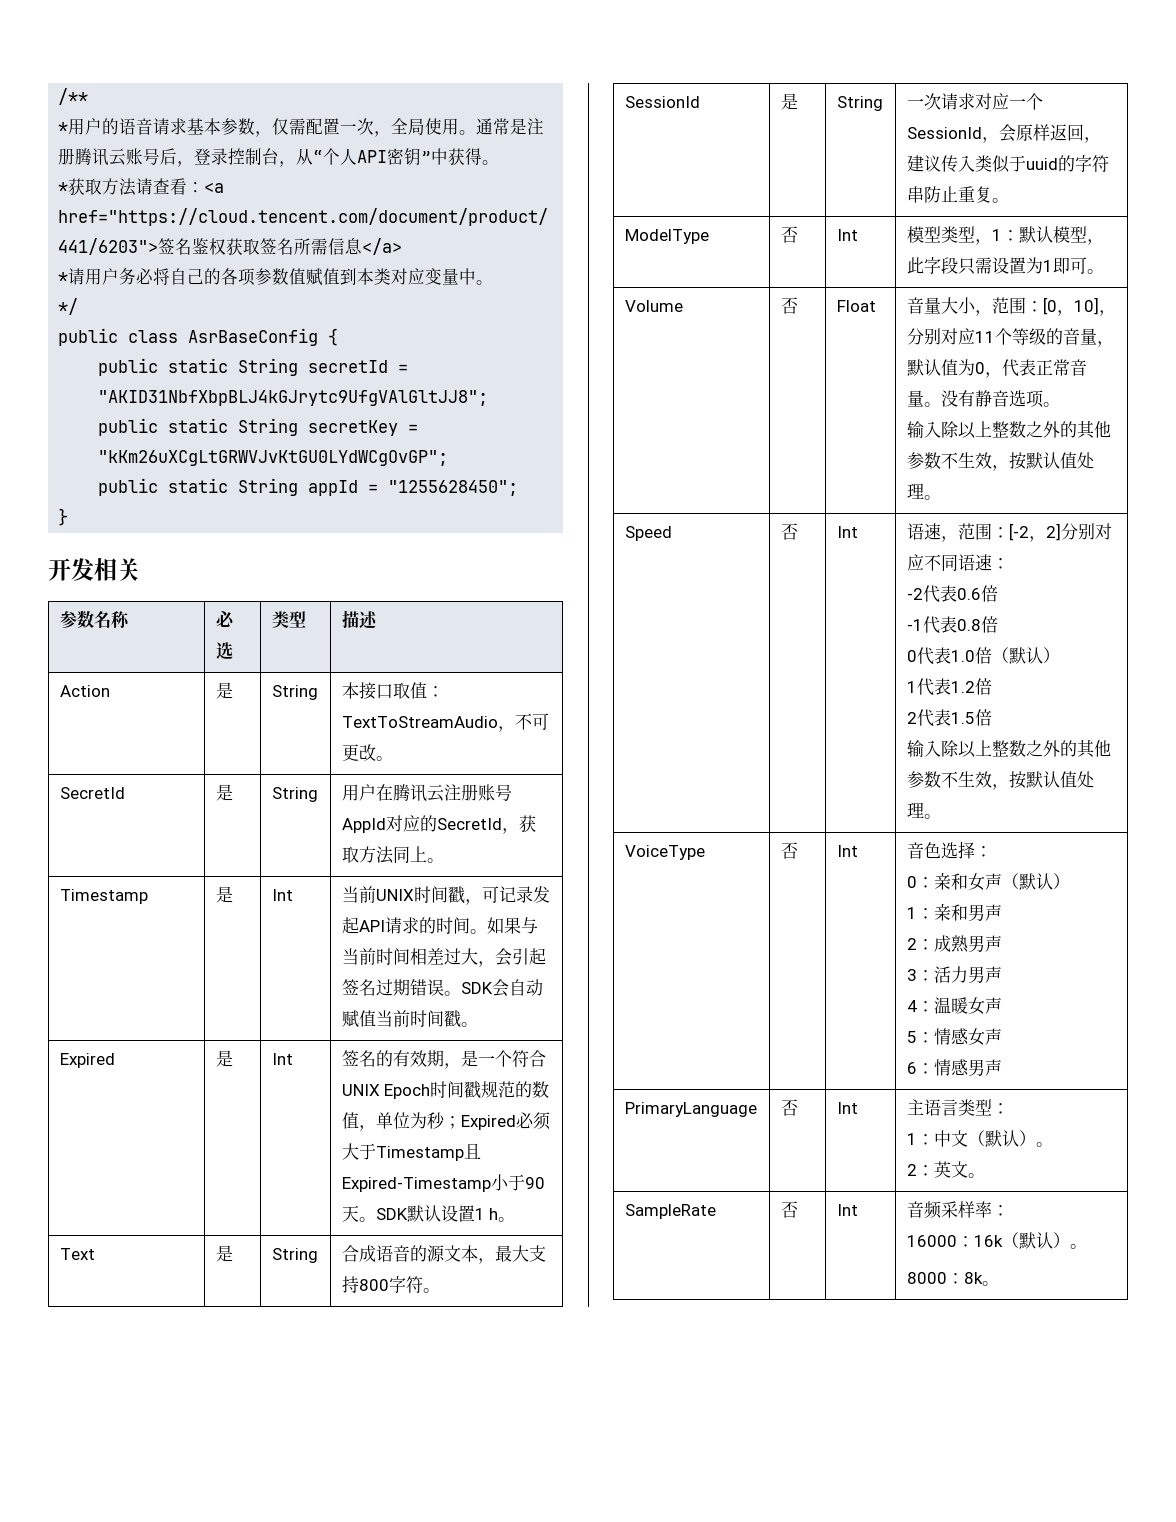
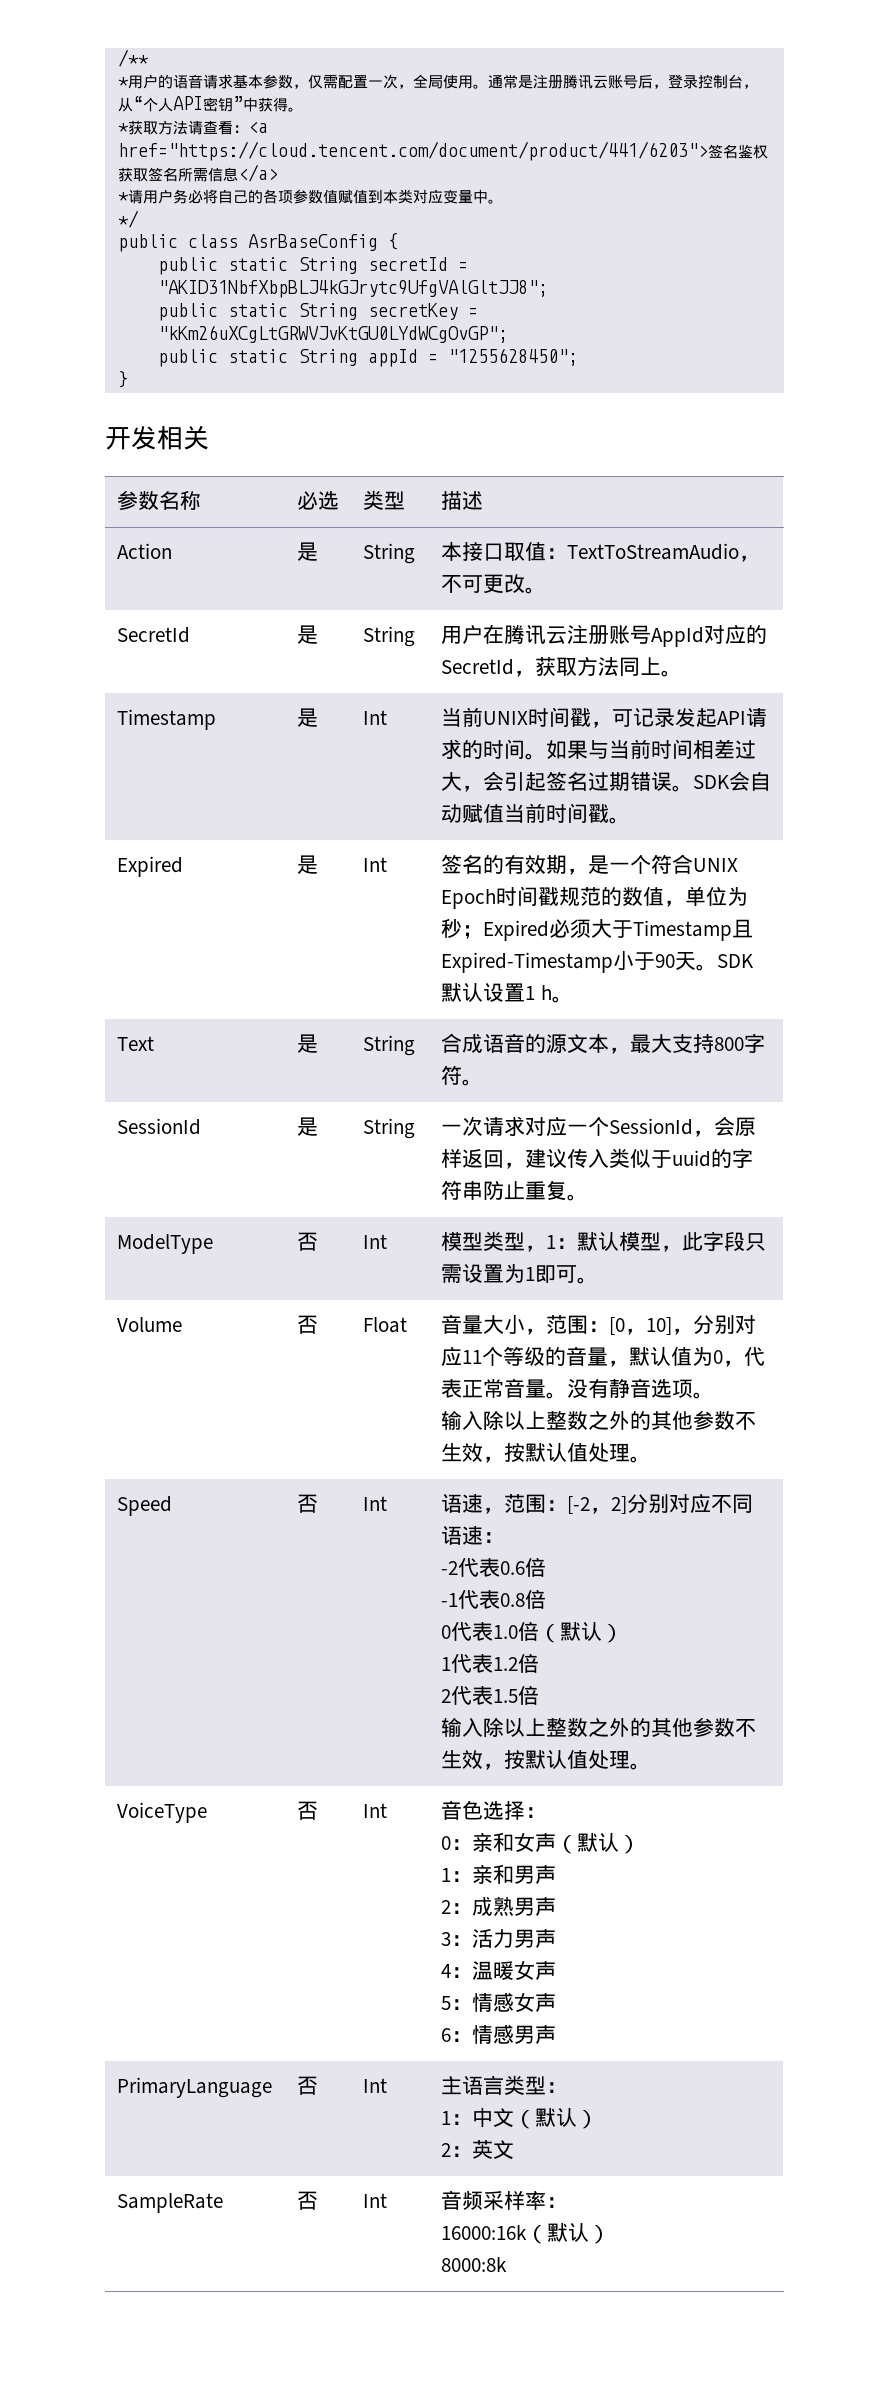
  PrimaryLanguage | 否 | Int | 主语言类型：
- 1：中文（默认）。
- 2：英文。
+ 1：中文（默认）
+ 2：英文
  SampleRate | 否 | Int | 音频采样率：
- 16000：16k（默认）。
- 8000：8k。
+ 16000:16k（默认）
+ 8000:8k

